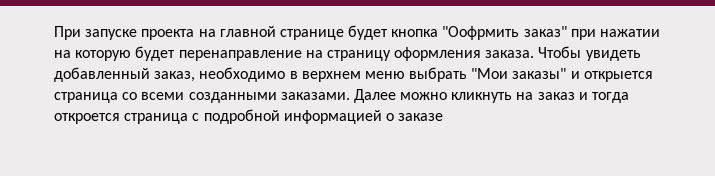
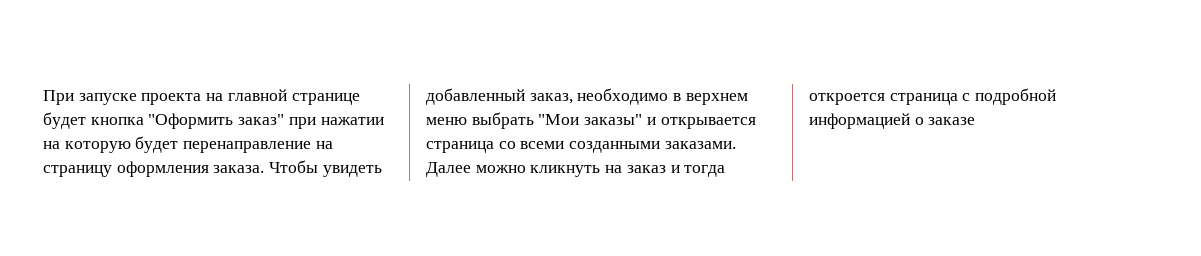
- При запуске проекта на главной странице будет кнопка "Оофрмить заказ" при нажатии на которую будет перенаправление на страницу оформления заказа.
+ При запуске проекта на главной странице будет кнопка "Оформить заказ" при нажатии на которую будет перенаправление на страницу оформления заказа.
- Чтобы увидеть добавленный заказ, необходимо в верхнем меню выбрать "Мои заказы" и открыется страница со всеми созданными заказами.
+ Чтобы увидеть добавленный заказ, необходимо в верхнем меню выбрать "Мои заказы" и открывается страница со всеми созданными заказами.

